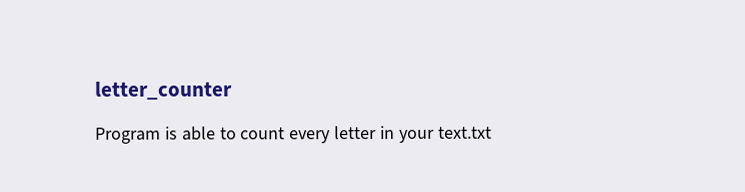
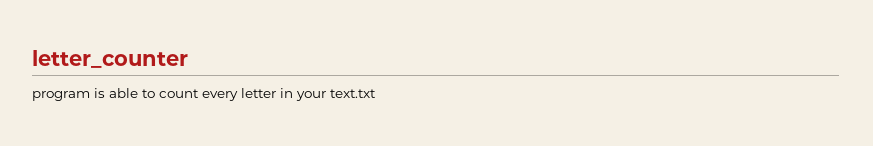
- Program is able to count every letter in your text.txt
+ program is able to count every letter in your text.txt

